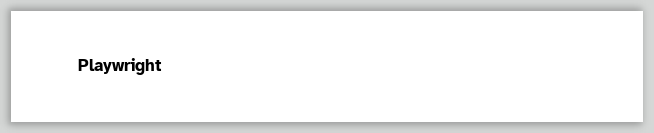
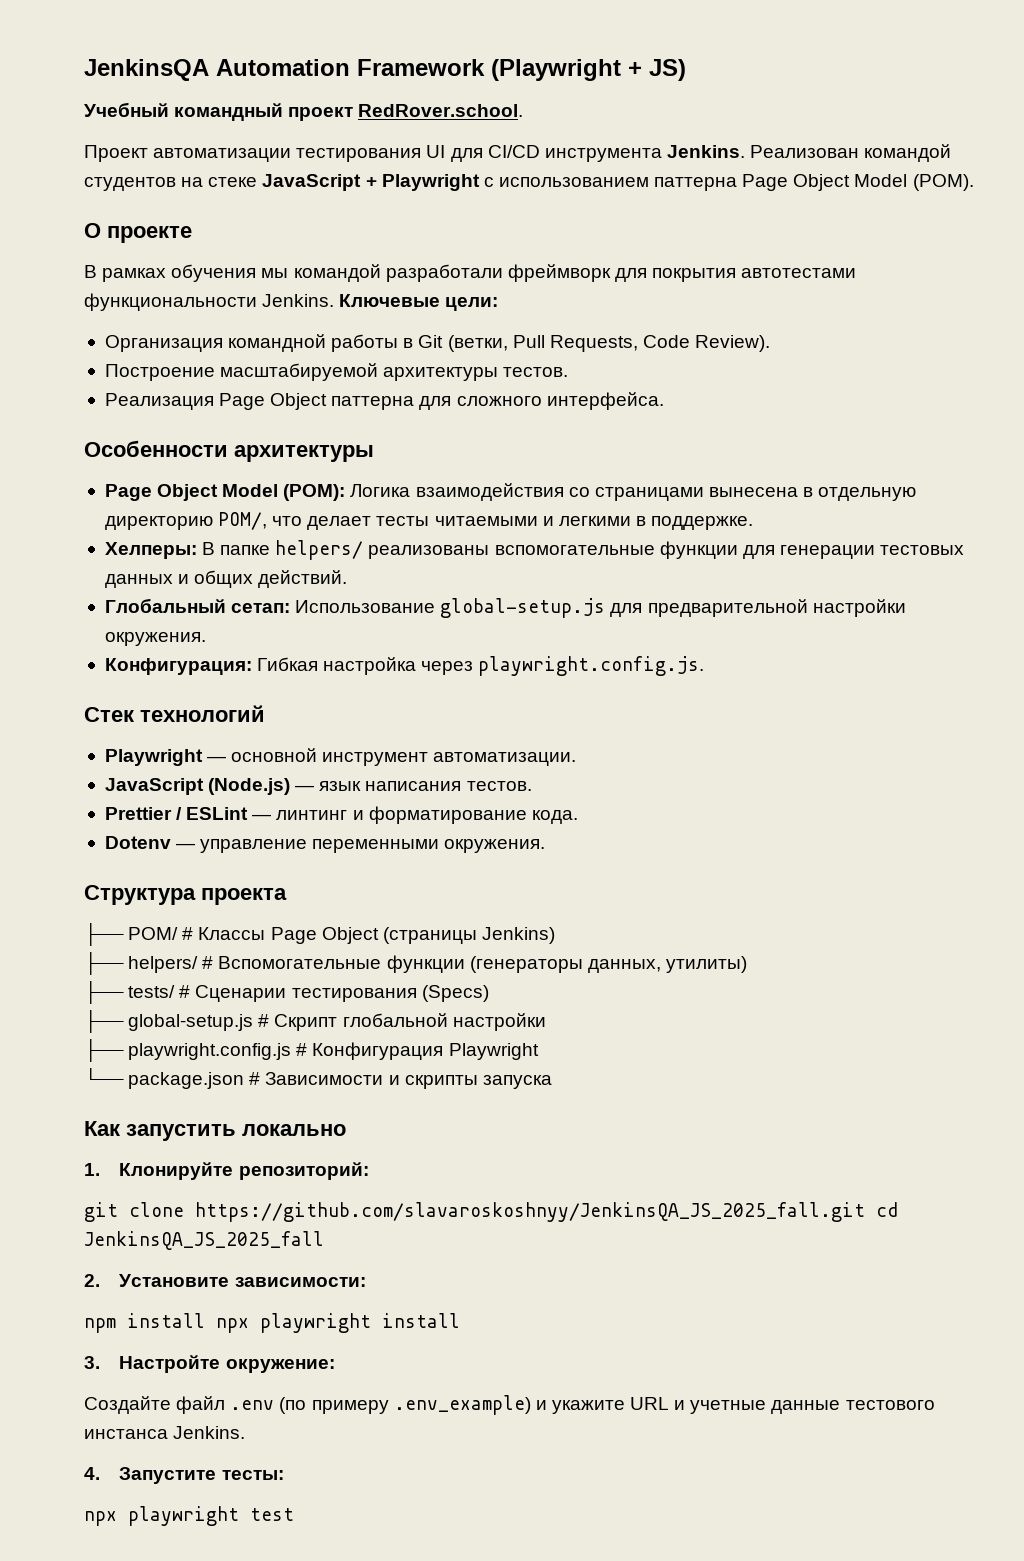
- Playwright
+ JenkinsQA Automation Framework (Playwright + JS)
+ Учебный командный проект RedRover.school.
+ Проект автоматизации тестирования UI для CI/CD инструмента Jenkins. Реализован командой студентов на стеке JavaScript + Playwright с использованием паттерна Page Object Model (POM).
+ О проекте
+ В рамках обучения мы командой разработали фреймворк для покрытия автотестами функциональности Jenkins. Ключевые цели:
+ Организация командной работы в Git (ветки, Pull Requests, Code Review).
+ Построение масштабируемой архитектуры тестов.
+ Реализация Page Object паттерна для сложного интерфейса.
+ Особенности архитектуры
+ Page Object Model (POM): Логика взаимодействия со страницами вынесена в отдельную директорию POM/, что делает тесты читаемыми и легкими в поддержке.
+ Хелперы: В папке helpers/ реализованы вспомогательные функции для генерации тестовых данных и общих действий.
+ Глобальный сетап: Использование global-setup.js для предварительной настройки окружения.
+ Конфигурация: Гибкая настройка через playwright.config.js.
+ Стек технологий
+ Playwright — основной инструмент автоматизации.
+ JavaScript (Node.js) — язык написания тестов.
+ Prettier / ESLint — линтинг и форматирование кода.
+ Dotenv — управление переменными окружения.
+ Структура проекта
+ ├── POM/ # Классы Page Object (страницы Jenkins)
+ ├── helpers/ # Вспомогательные функции (генераторы данных, утилиты)
+ ├── tests/ # Сценарии тестирования (Specs)
+ ├── global-setup.js # Скрипт глобальной настройки
+ ├── playwright.config.js # Конфигурация Playwright
+ └── package.json # Зависимости и скрипты запуска
+ Как запустить локально
+ 1. Клонируйте репозиторий:
+ git clone https://github.com/slavaroskoshnyy/JenkinsQA_JS_2025_fall.git cd JenkinsQA_JS_2025_fall
+ 2. Установите зависимости:
+ npm install npx playwright install
+ 3. Настройте окружение:
+ Создайте файл .env (по примеру .env_example) и укажите URL и учетные данные тестового инстанса Jenkins.
+ 4. Запустите тесты:
+ npx playwright test

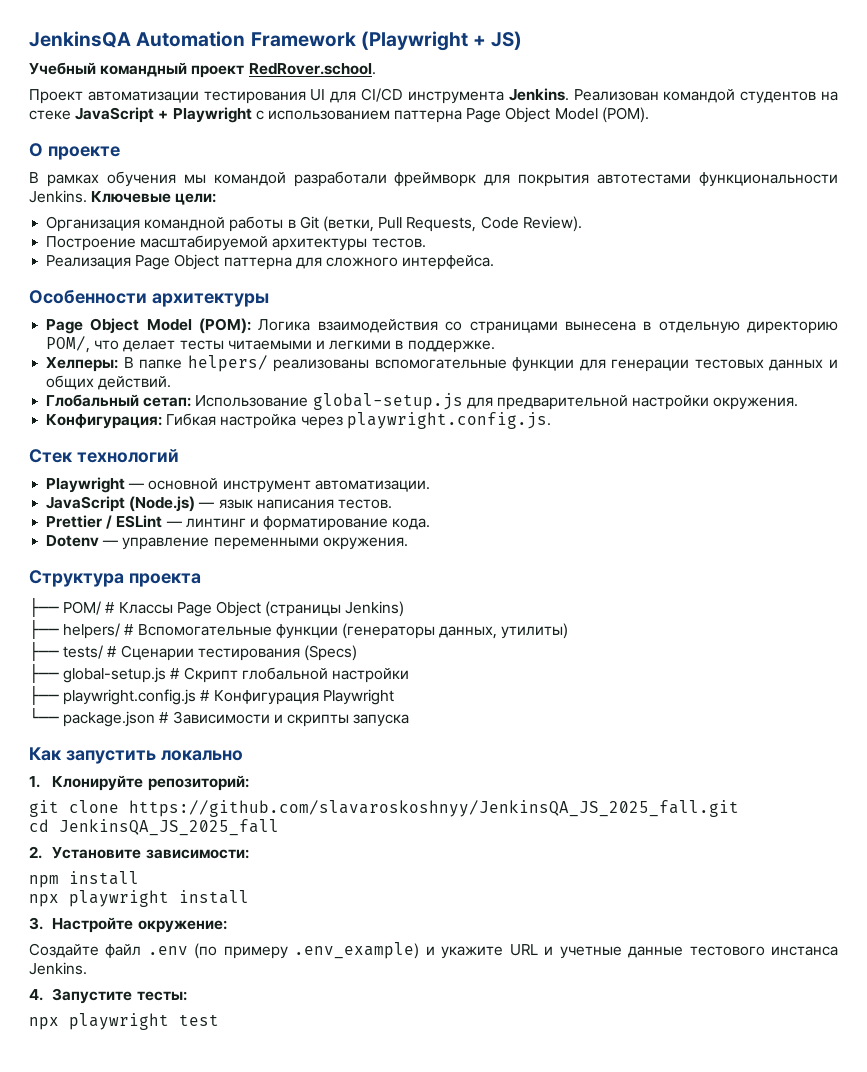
- git clone https://github.com/slavaroskoshnyy/JenkinsQA_JS_2025_fall.git cd JenkinsQA_JS_2025_fall
+ git clone https://github.com/slavaroskoshnyy/JenkinsQA_JS_2025_fall.git
+ cd JenkinsQA_JS_2025_fall
- npm install npx playwright install
+ npm install
+ npx playwright install

